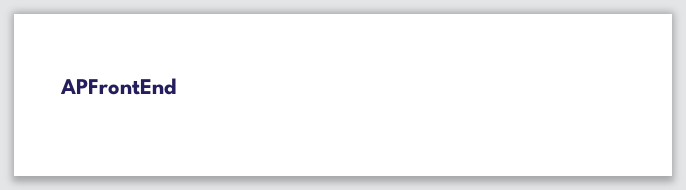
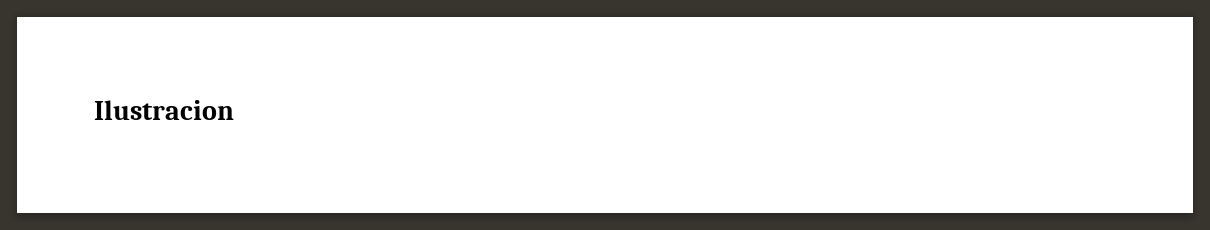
- APFrontEnd
+ Ilustracion

